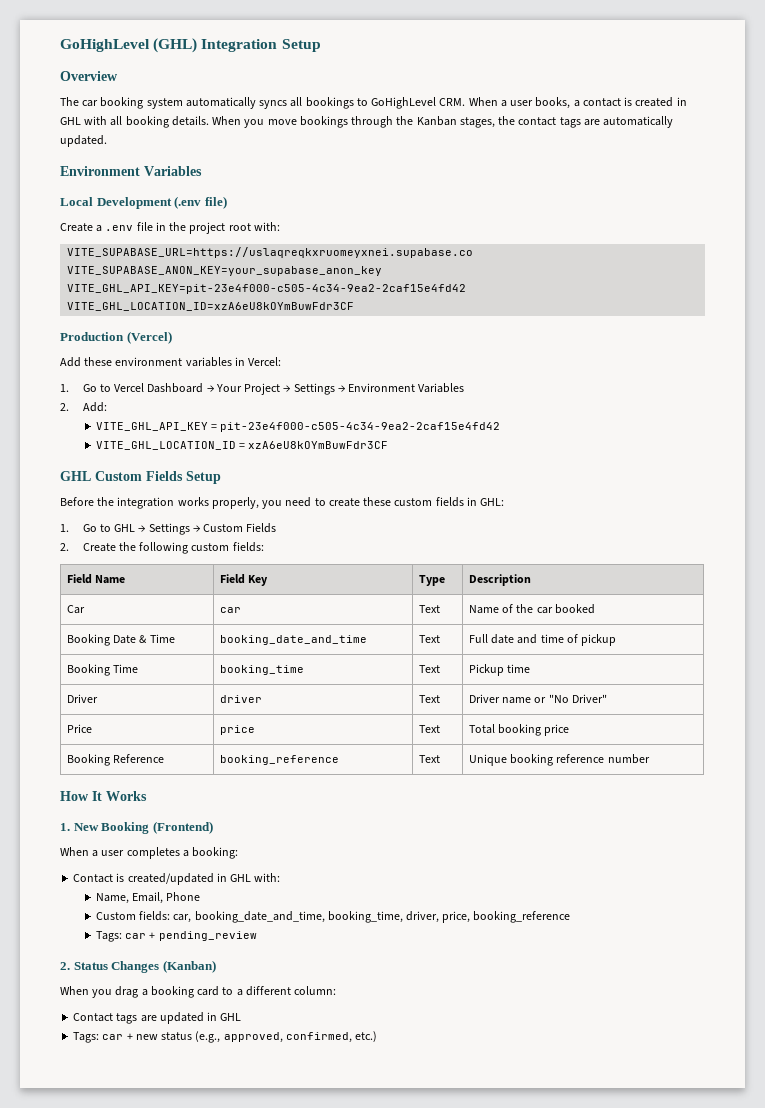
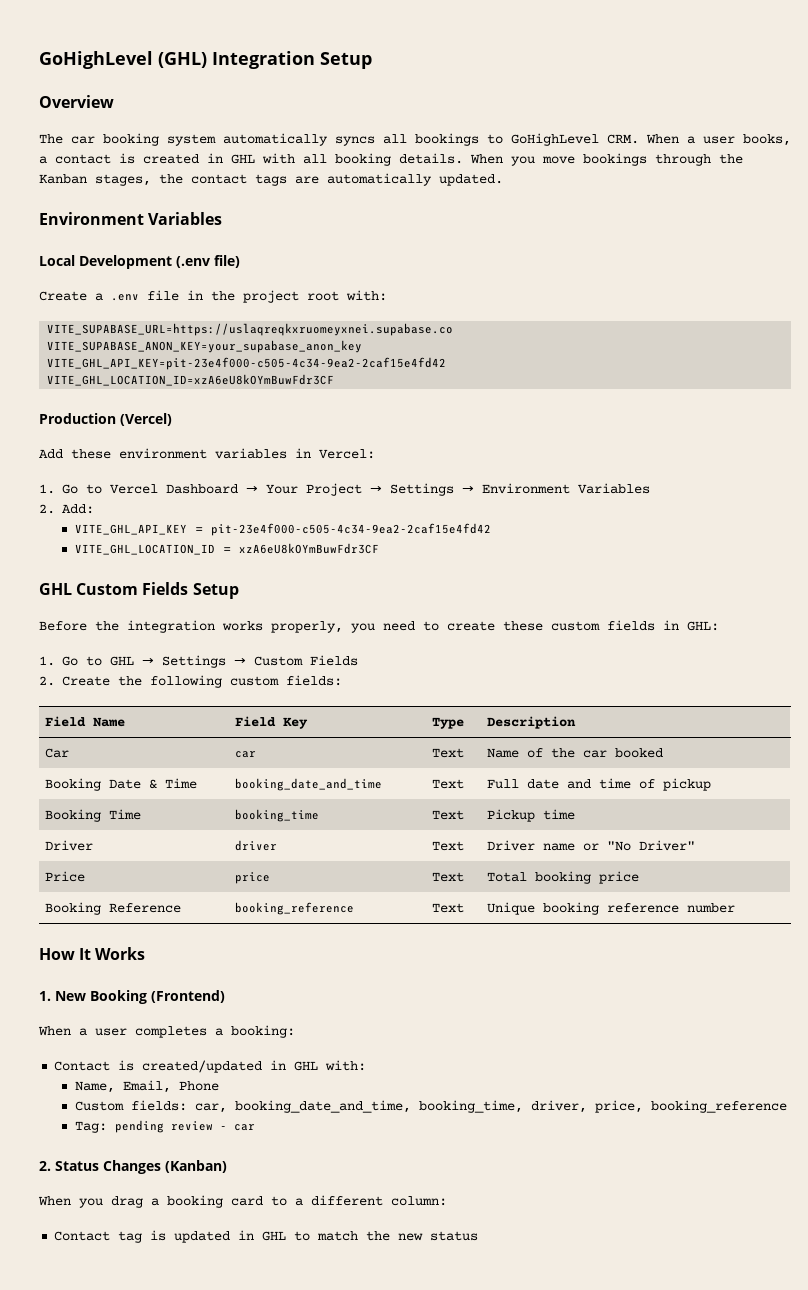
- Tags: car + pending_review
+ Tag: pending review - car
- Contact tags are updated in GHL
- Tags: car + new status (e.g., approved, confirmed, etc.)
+ Contact tag is updated in GHL to match the new status

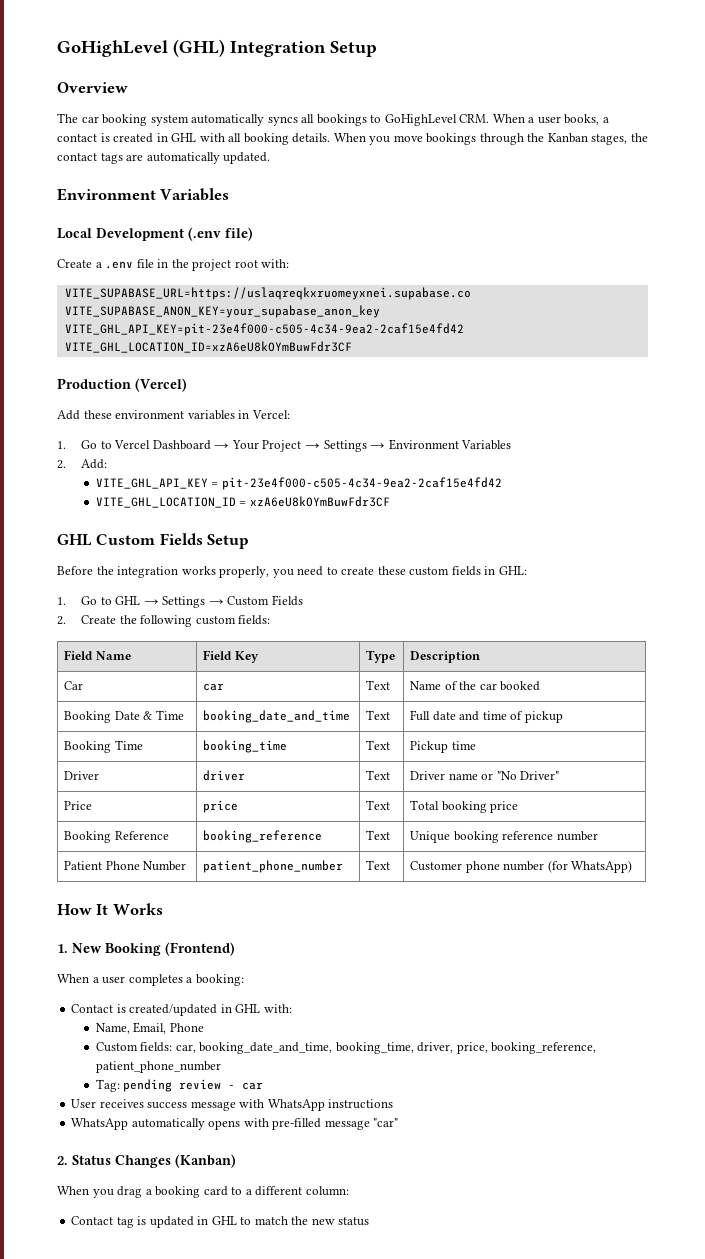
+ Patient Phone Number | patient_phone_number | Text | Customer phone number (for WhatsApp)
- Custom fields: car, booking_date_and_time, booking_time, driver, price, booking_reference
+ Custom fields: car, booking_date_and_time, booking_time, driver, price, booking_reference, patient_phone_number
+ User receives success message with WhatsApp instructions
+ WhatsApp automatically opens with pre-filled message "car"

